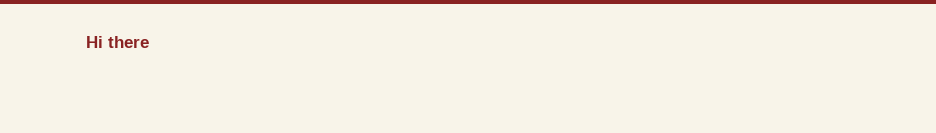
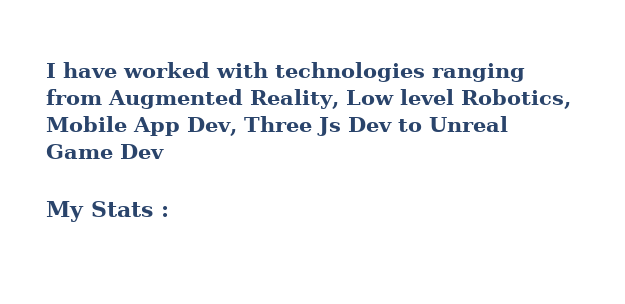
- Hi there
+ I have worked with technologies ranging from Augmented Reality, Low level Robotics, Mobile App Dev, Three Js Dev to Unreal Game Dev
+ My Stats :

